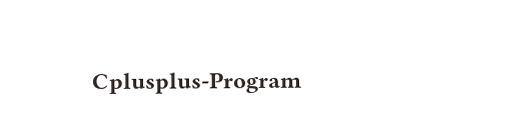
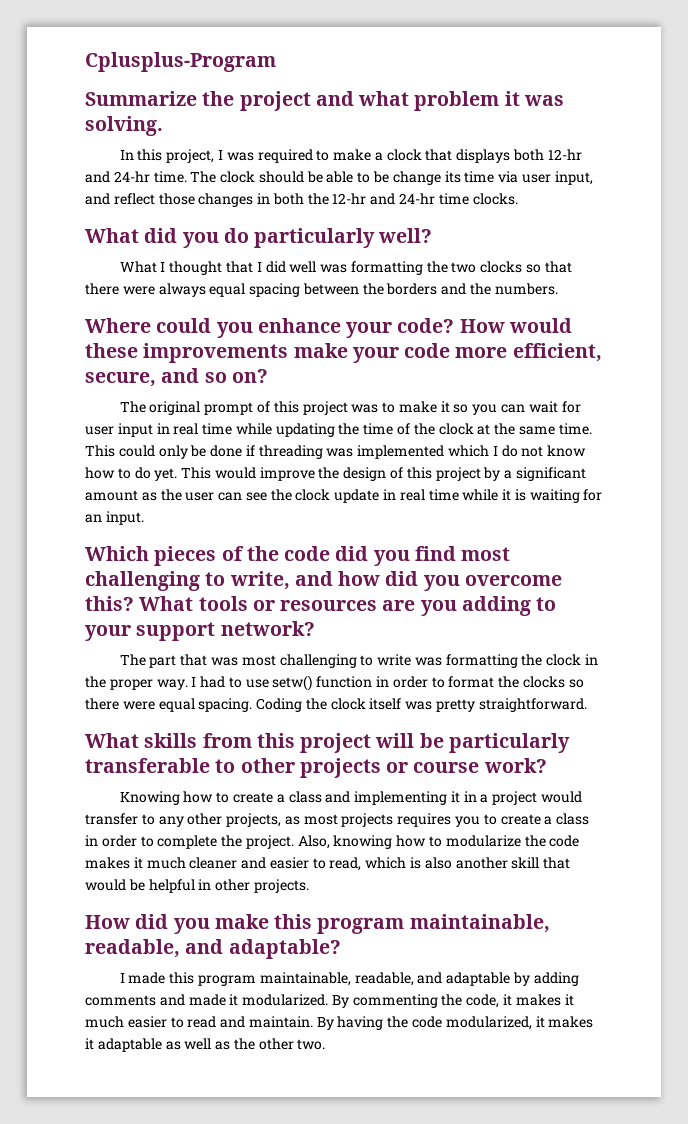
+ Summarize the project and what problem it was solving.
+ In this project, I was required to make a clock that displays both 12-hr and 24-hr time. The clock should be able to be change its time via user input, and reflect those changes in both the 12-hr and 24-hr time clocks.
+ What did you do particularly well?
+ What I thought that I did well was formatting the two clocks so that there were always equal spacing between the borders and the numbers.
+ Where could you enhance your code? How would these improvements make your code more efficient, secure, and so on?
+ The original prompt of this project was to make it so you can wait for user input in real time while updating the time of the clock at the same time. This could only be done if threading was implemented which I do not know how to do yet. This would improve the design of this project by a significant amount as the user can see the clock update in real time while it is waiting for an input.
+ Which pieces of the code did you find most challenging to write, and how did you overcome this? What tools or resources are you adding to your support network?
+ The part that was most challenging to write was formatting the clock in the proper way. I had to use setw() function in order to format the clocks so there were equal spacing. Coding the clock itself was pretty straightforward.
+ What skills from this project will be particularly transferable to other projects or course work?
+ Knowing how to create a class and implementing it in a project would transfer to any other projects, as most projects requires you to create a class in order to complete the project. Also, knowing how to modularize the code makes it much cleaner and easier to read, which is also another skill that would be helpful in other projects.
+ How did you make this program maintainable, readable, and adaptable?
+ I made this program maintainable, readable, and adaptable by adding comments and made it modularized. By commenting the code, it makes it much easier to read and maintain. By having the code modularized, it makes it adaptable as well as the other two.

